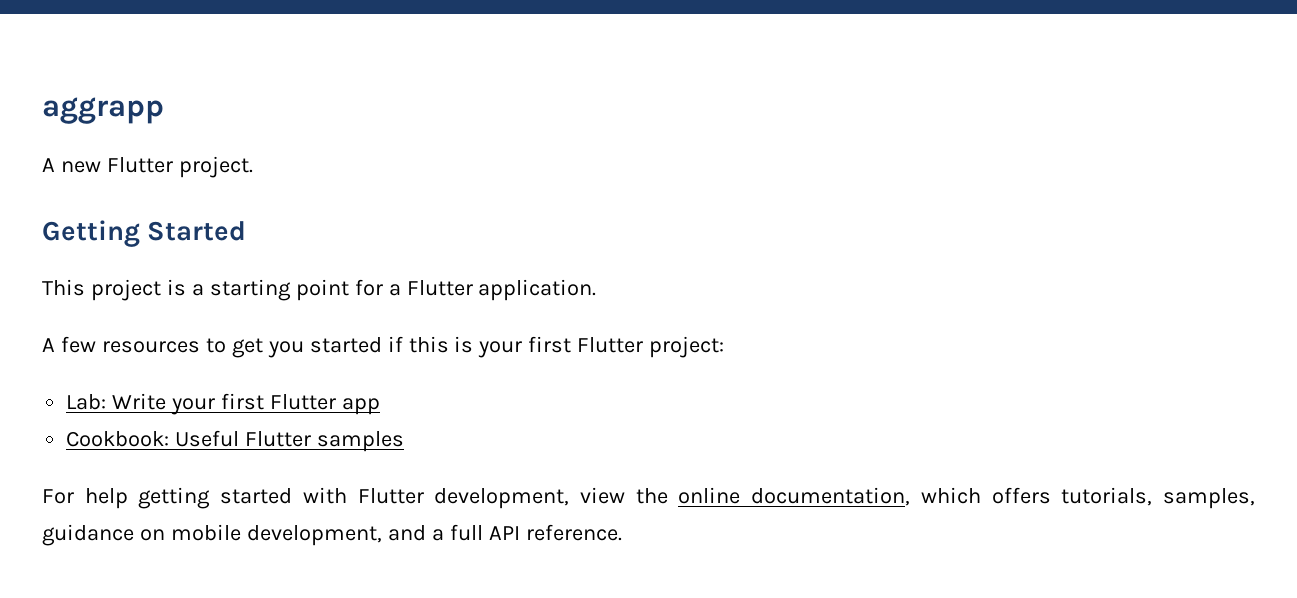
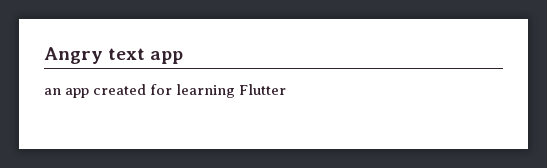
- aggrapp
- A new Flutter project.
- Getting Started
- This project is a starting point for a Flutter application.
- A few resources to get you started if this is your first Flutter project:
- Lab: Write your first Flutter app
- Cookbook: Useful Flutter samples
- For help getting started with Flutter development, view the online documentation, which offers tutorials, samples, guidance on mobile development, and a full API reference.
+ Angry text app
+ an app created for learning Flutter

